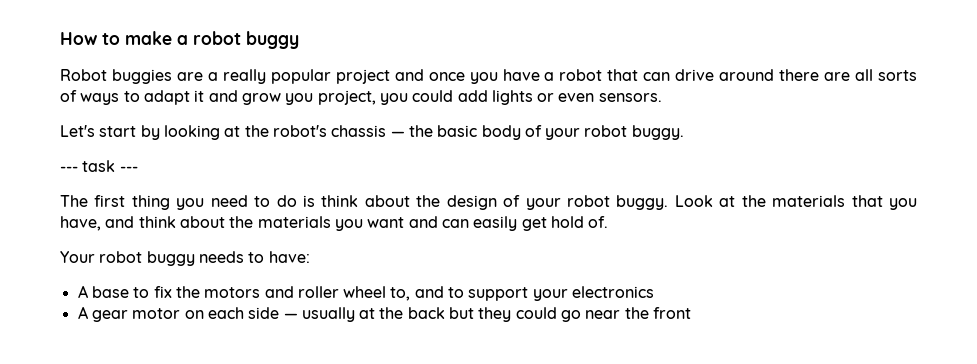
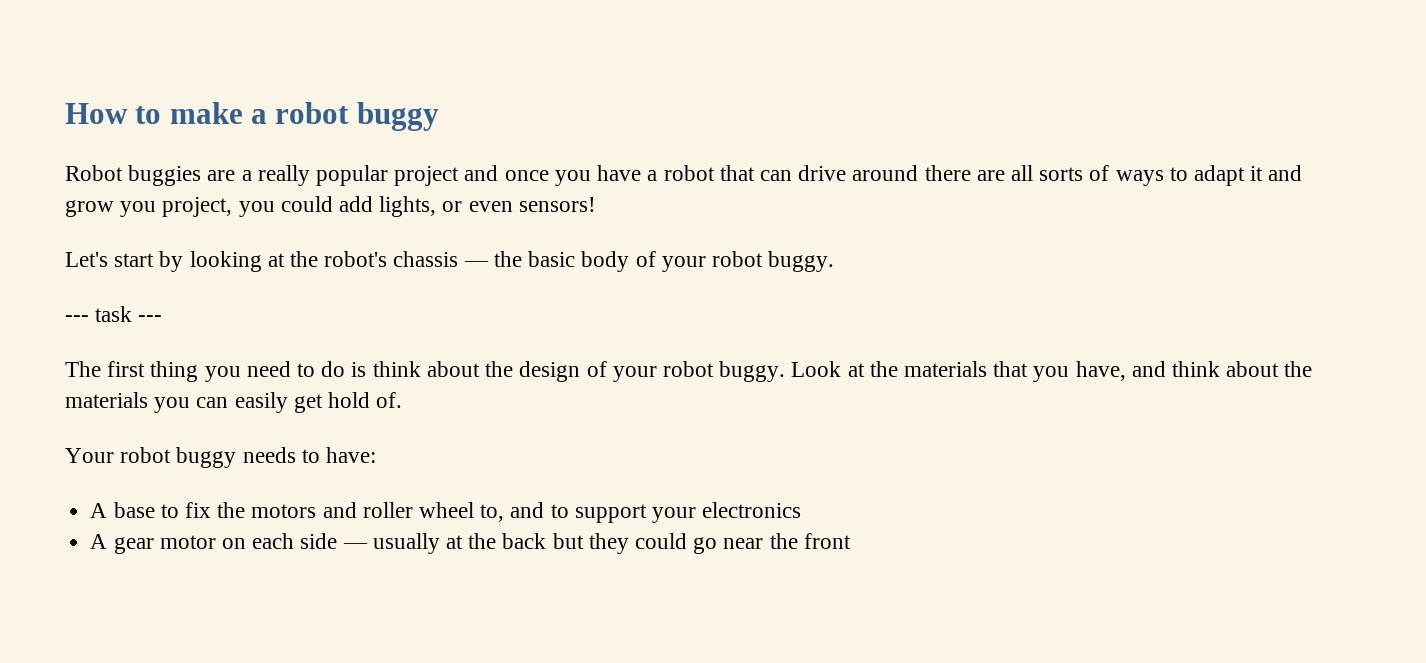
- Robot buggies are a really popular project and once you have a robot that can drive around there are all sorts of ways to adapt it and grow you project, you could add lights or even sensors.
+ Robot buggies are a really popular project and once you have a robot that can drive around there are all sorts of ways to adapt it and grow you project, you could add lights, or even sensors!
- Look at the materials that you have, and think about the materials you want and can easily get hold of.
+ Look at the materials that you have, and think about the materials you can easily get hold of.

